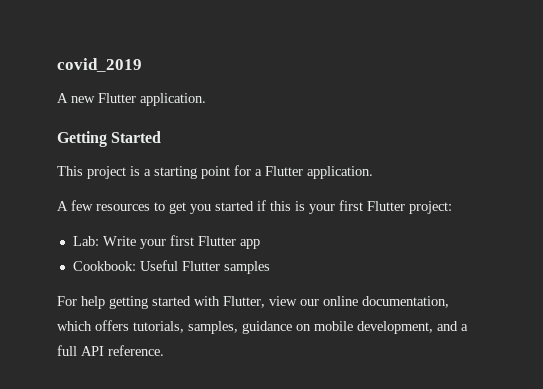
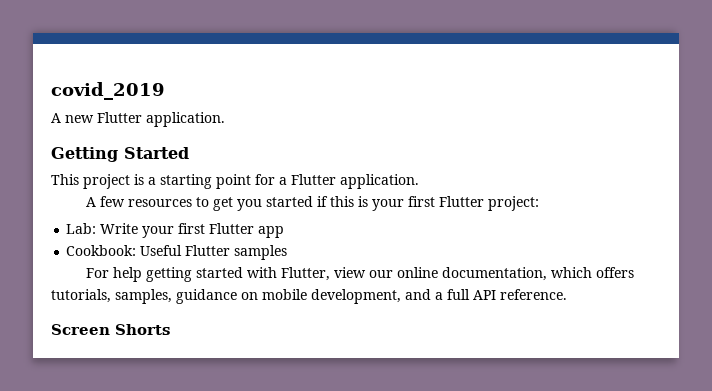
+ Screen Shorts

